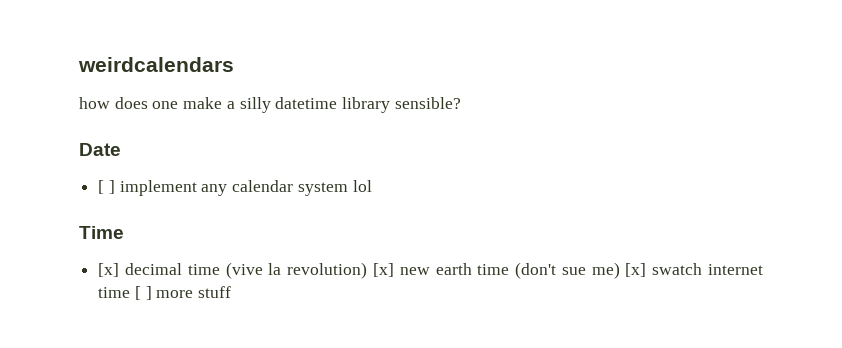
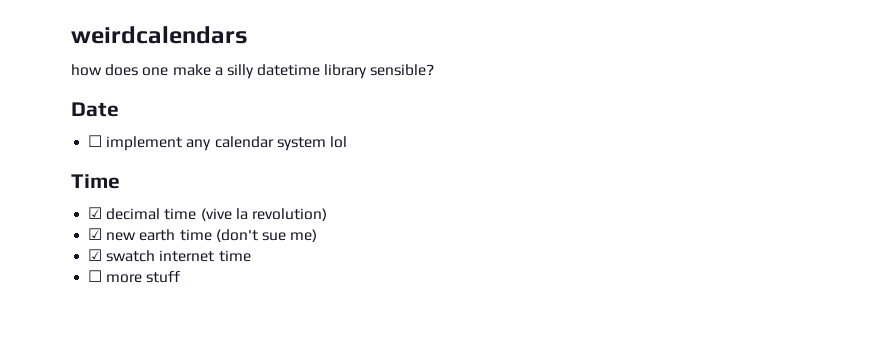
- [ ] implement any calendar system lol
+ ☐ implement any calendar system lol
- [x] decimal time (vive la revolution) [x] new earth time (don't sue me) [x] swatch internet time [ ] more stuff
+ ☑ decimal time (vive la revolution)
+ ☑ new earth time (don't sue me)
+ ☑ swatch internet time
+ ☐ more stuff

